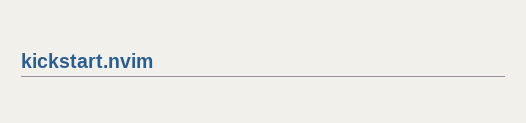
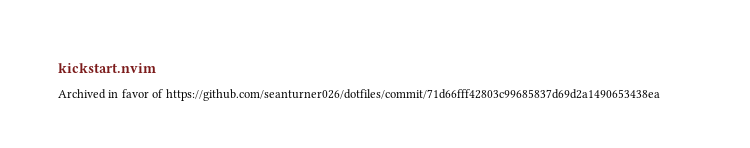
+ Archived in favor of https://github.com/seanturner026/dotfiles/commit/71d66fff42803c99685837d69d2a1490653438ea

